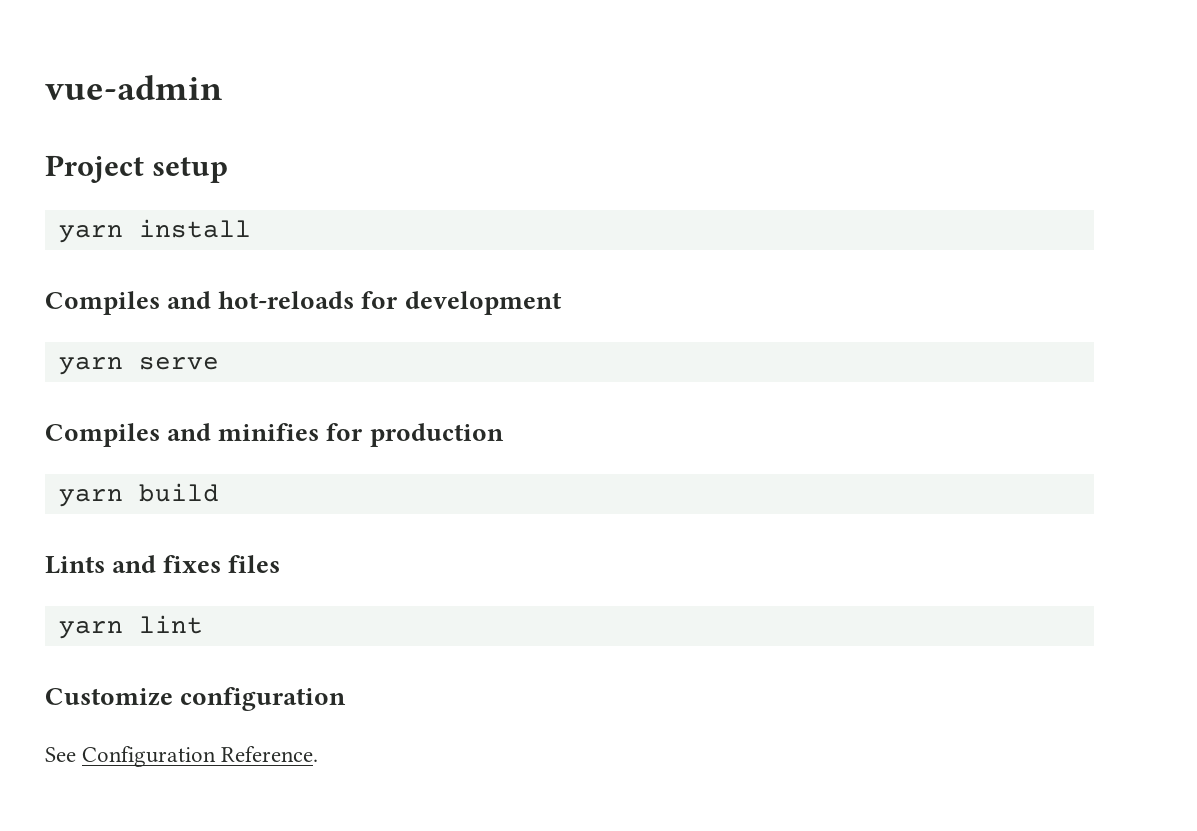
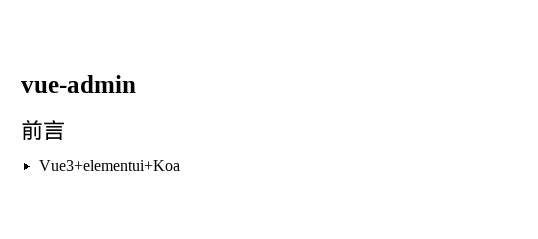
- Project setup
- yarn install
- Compiles and hot-reloads for development
- yarn serve
- Compiles and minifies for production
- yarn build
- Lints and fixes files
- yarn lint
- Customize configuration
- See Configuration Reference.
+ 前言
+ Vue3+elementui+Koa

